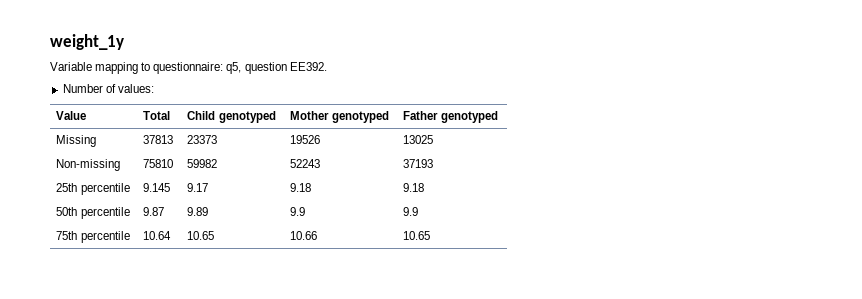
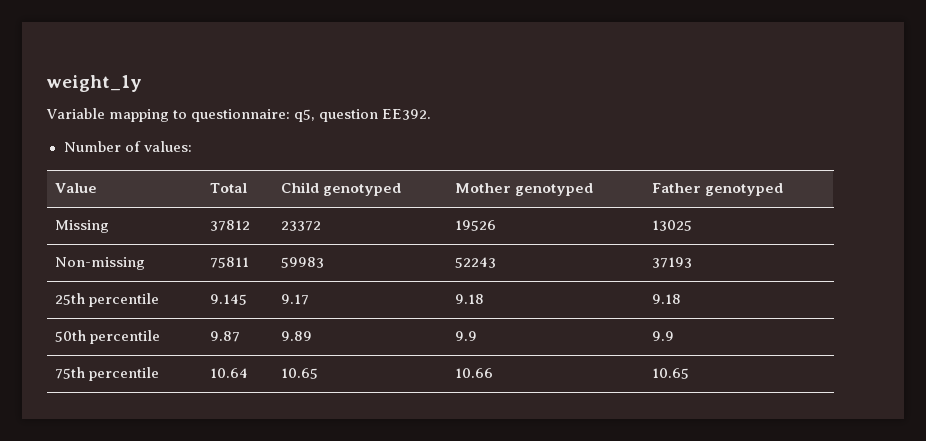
- Missing | 37813 | 23373 | 19526 | 13025
+ Missing | 37812 | 23372 | 19526 | 13025
- Non-missing | 75810 | 59982 | 52243 | 37193
+ Non-missing | 75811 | 59983 | 52243 | 37193

